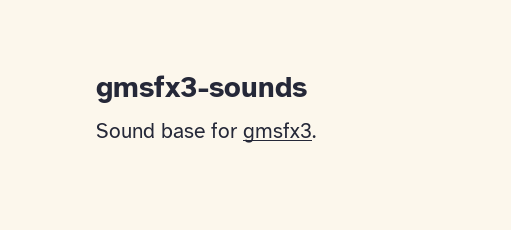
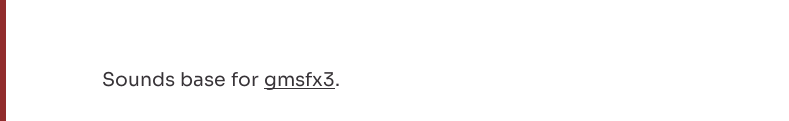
- gmsfx3-sounds
- Sound base for gmsfx3.
+ Sounds base for gmsfx3.

